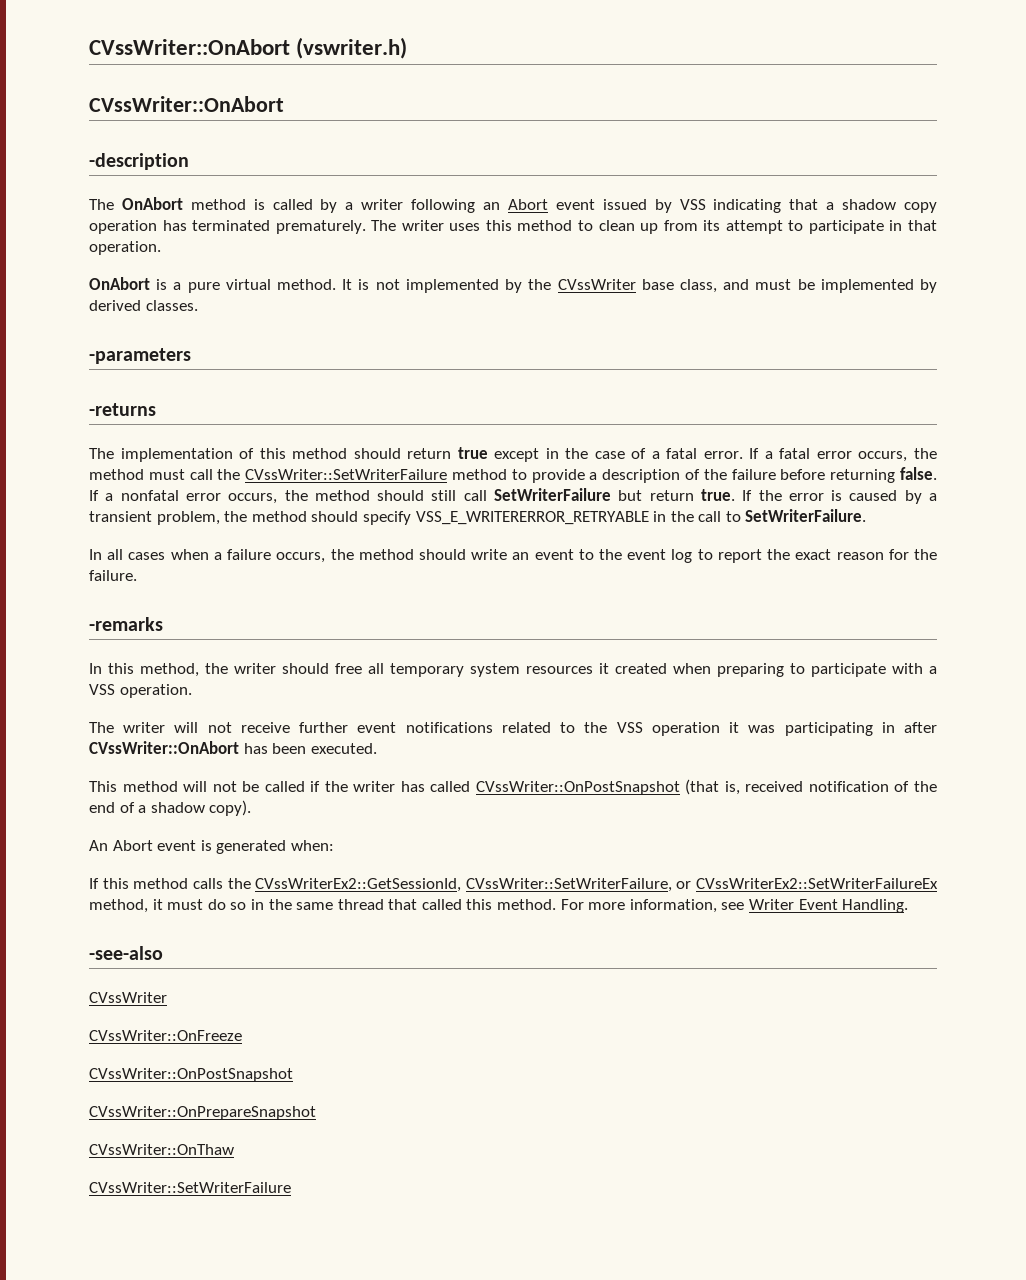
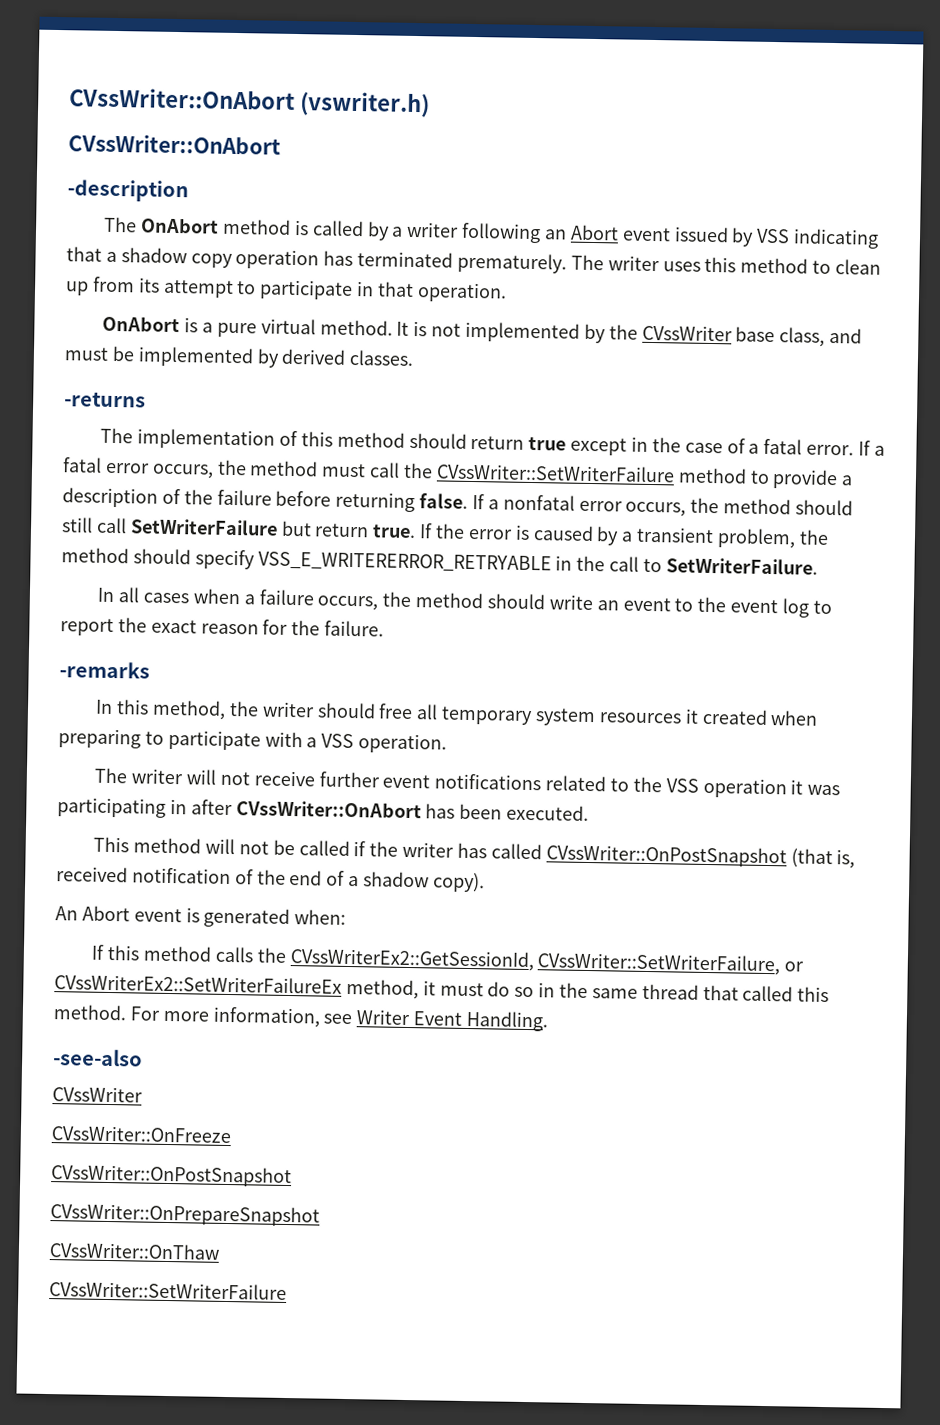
- -parameters

